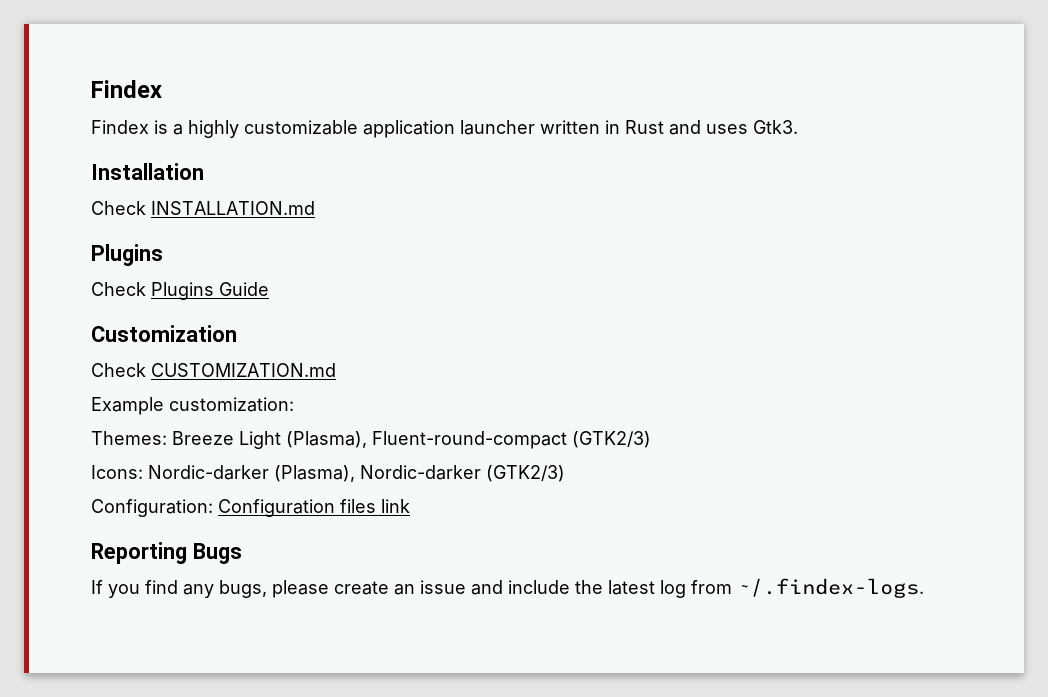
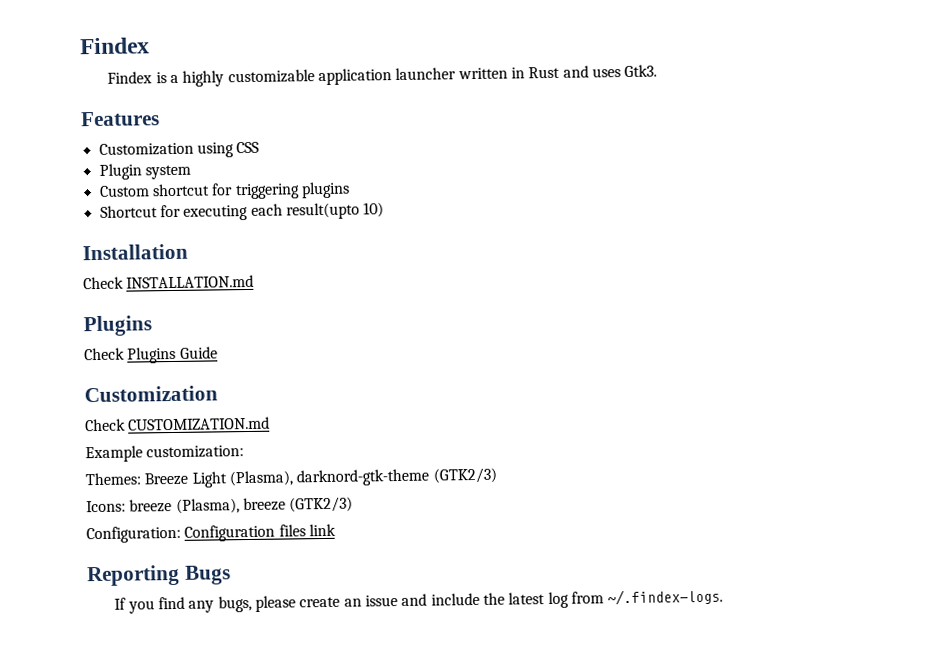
+ Features
+ Customization using CSS
+ Plugin system
+ Custom shortcut for triggering plugins
+ Shortcut for executing each result(upto 10)
- Themes: Breeze Light (Plasma), Fluent-round-compact (GTK2/3)
+ Themes: Breeze Light (Plasma), darknord-gtk-theme (GTK2/3)
- Icons: Nordic-darker (Plasma), Nordic-darker (GTK2/3)
+ Icons: breeze (Plasma), breeze (GTK2/3)

